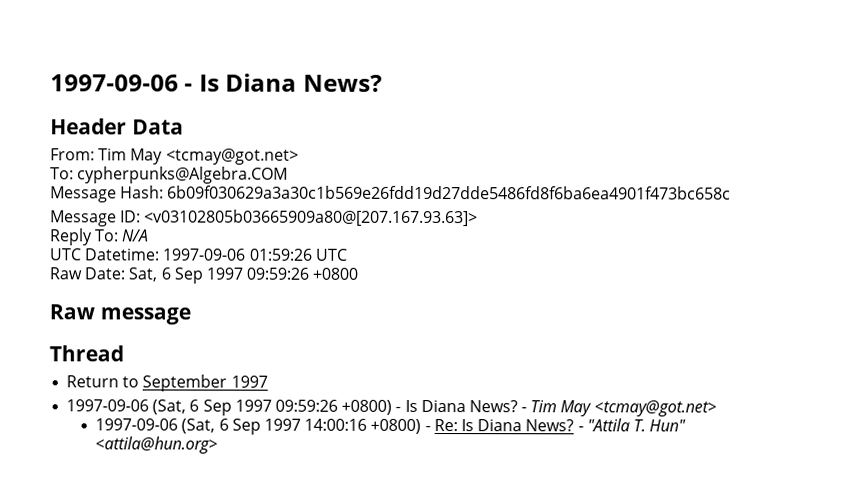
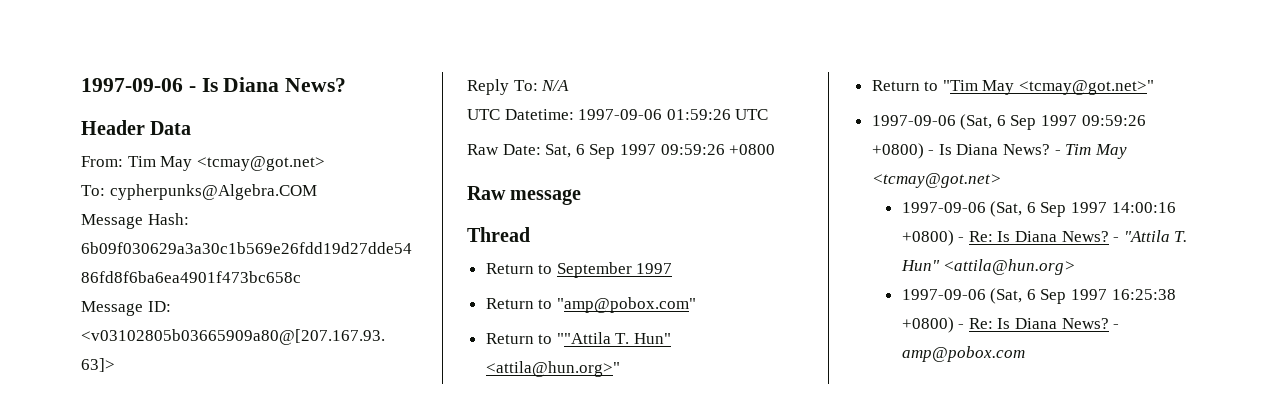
+ Return to "amp@pobox.com"
+ Return to ""Attila T. Hun" <attila@hun.org>"
+ Return to "Tim May <tcmay@got.net>"
+ 1997-09-06 (Sat, 6 Sep 1997 16:25:38 +0800) - Re: Is Diana News? - amp@pobox.com

